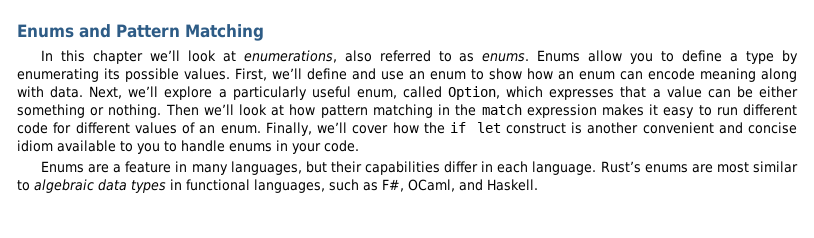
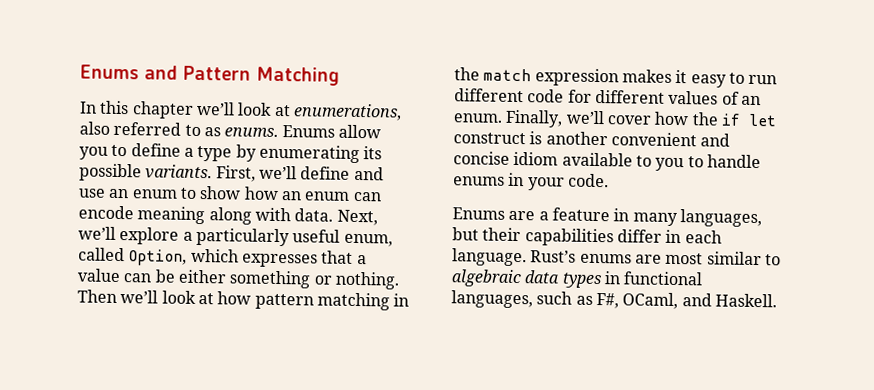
- Enums allow you to define a type by enumerating its possible values.
+ Enums allow you to define a type by enumerating its possible variants.

